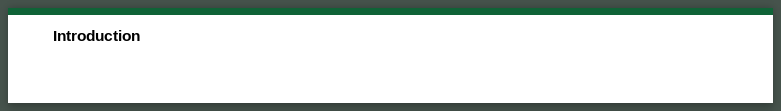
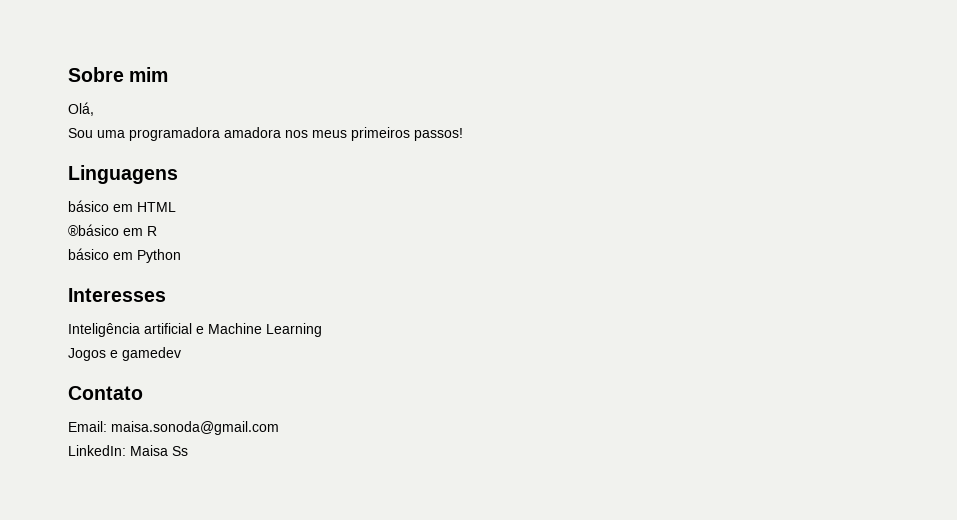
- Introduction
+ Sobre mim
+ Olá,
+ Sou uma programadora amadora nos meus primeiros passos!
+ Linguagens
+ básico em HTML
+ ®básico em R
+ básico em Python
+ Interesses
+ Inteligência artificial e Machine Learning
+ Jogos e gamedev
+ Contato
+ Email: maisa.sonoda@gmail.com
+ LinkedIn: Maisa Ss

